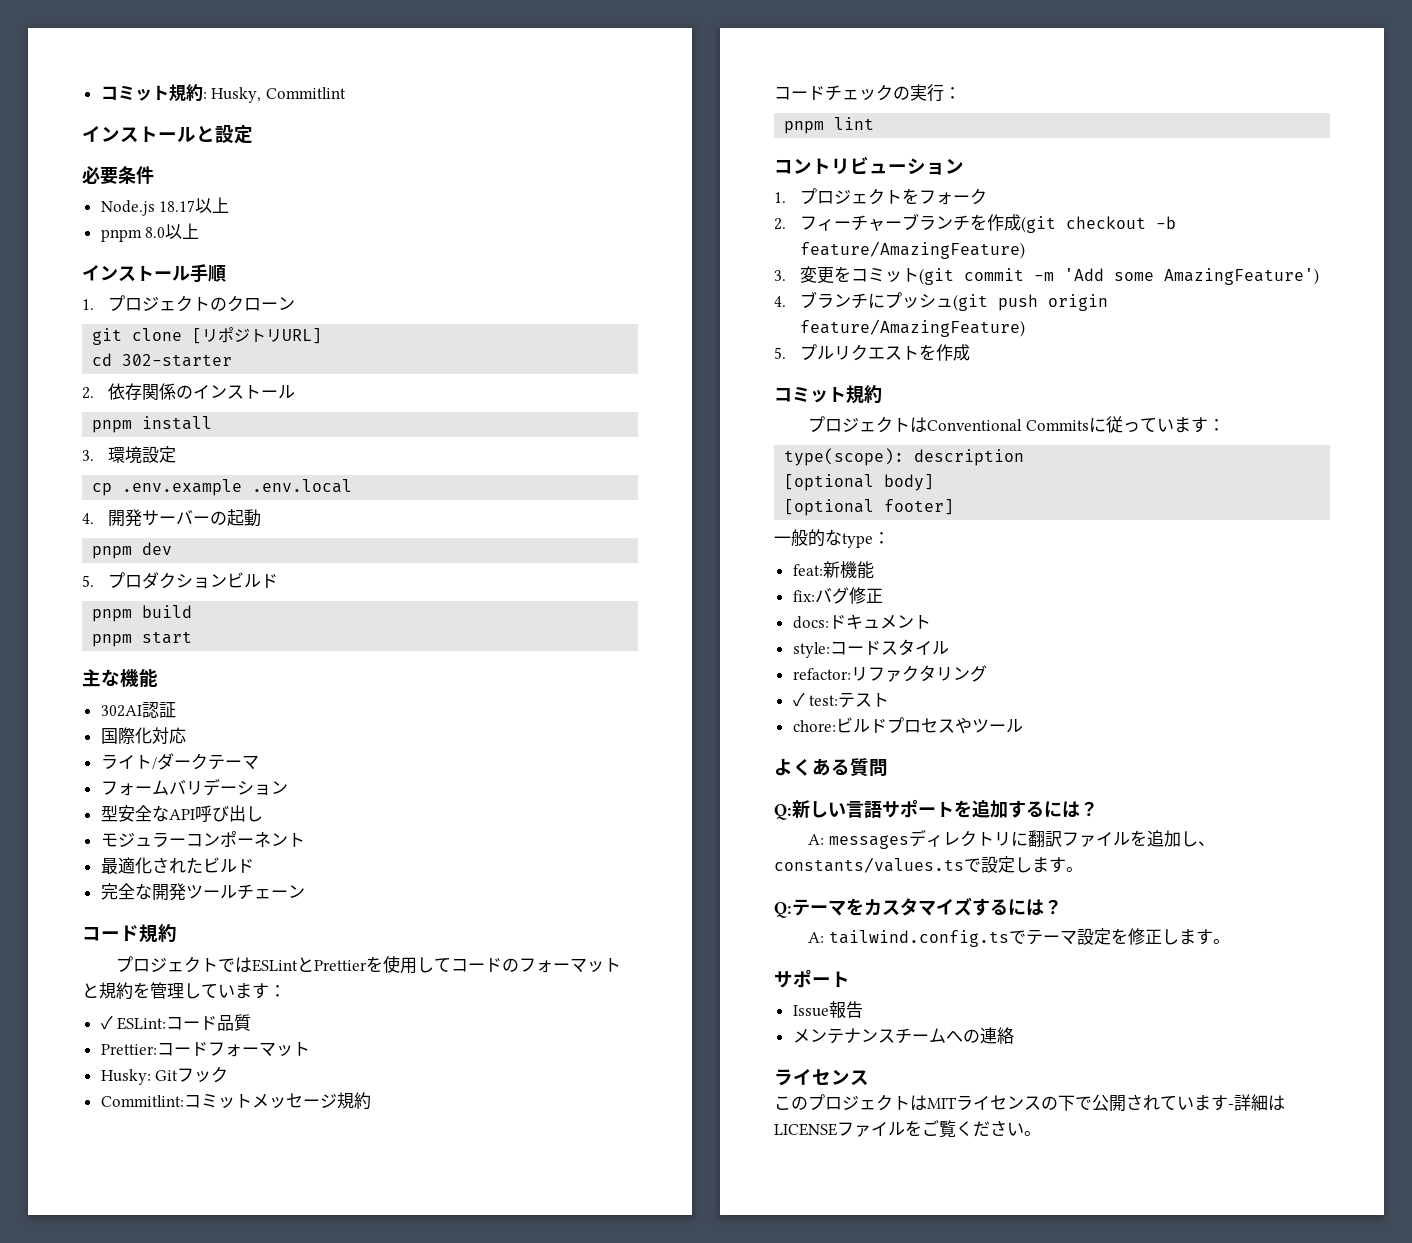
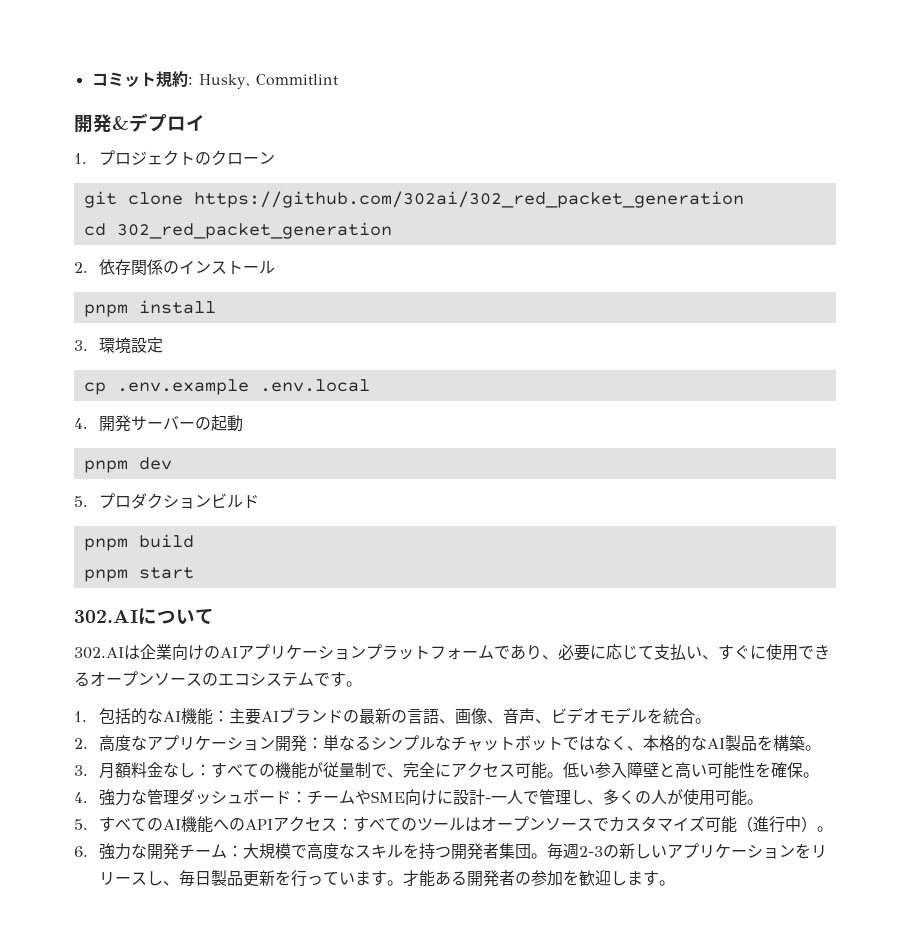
- インストールと設定
- 必要条件
- Node.js 18.17以上
- pnpm 8.0以上
- インストール手順
+ 開発&デプロイ
- git clone [リポジトリURL]
+ git clone https://github.com/302ai/302_red_packet_generation
- cd 302-starter
+ cd 302_red_packet_generation
- 主な機能
- 302AI認証
- 国際化対応
- ライト/ダークテーマ
- フォームバリデーション
- 型安全なAPI呼び出し
- モジュラーコンポーネント
- 最適化されたビルド
- 完全な開発ツールチェーン
- コード規約
- プロジェクトではESLintとPrettierを使用してコードのフォーマットと規約を管理しています：
- ✓ ESLint:コード品質
- Prettier:コードフォーマット
- Husky: Gitフック
- Commitlint:コミットメッセージ規約
- コードチェックの実行：
- pnpm lint
- コントリビューション
- 1.プロジェクトをフォーク
- 2.フィーチャーブランチを作成(git checkout -b feature/AmazingFeature)
- 3.変更をコミット(git commit -m 'Add some AmazingFeature')
- 4.ブランチにプッシュ(git push origin feature/AmazingFeature)
- 5.プルリクエストを作成
- コミット規約
- プロジェクトはConventional Commitsに従っています：
- type(scope): description
- [optional body]
- [optional footer]
- 一般的なtype：
- feat:新機能
- fix:バグ修正
- docs:ドキュメント
- style:コードスタイル
- refactor:リファクタリング
- ✓ test:テスト
- chore:ビルドプロセスやツール
- よくある質問
- Q:新しい言語サポートを追加するには？
- A: messagesディレクトリに翻訳ファイルを追加し、constants/values.tsで設定します。
- Q:テーマをカスタマイズするには？
- A: tailwind.config.tsでテーマ設定を修正します。
- サポート
- Issue報告
- メンテナンスチームへの連絡
- ライセンス
- このプロジェクトはMITライセンスの下で公開されています-詳細はLICENSEファイルをご覧ください。
+ 302.AIについて
+ 302.AIは企業向けのAIアプリケーションプラットフォームであり、必要に応じて支払い、すぐに使用できるオープンソースのエコシステムです。
+ 1.包括的なAI機能：主要AIブランドの最新の言語、画像、音声、ビデオモデルを統合。
+ 2.高度なアプリケーション開発：単なるシンプルなチャットボットではなく、本格的なAI製品を構築。
+ 3.月額料金なし：すべての機能が従量制で、完全にアクセス可能。低い参入障壁と高い可能性を確保。
+ 4.強力な管理ダッシュボード：チームやSME向けに設計-一人で管理し、多くの人が使用可能。
+ 5.すべてのAI機能へのAPIアクセス：すべてのツールはオープンソースでカスタマイズ可能（進行中）。
+ 6.強力な開発チーム：大規模で高度なスキルを持つ開発者集団。毎週2-3の新しいアプリケーションをリリースし、毎日製品更新を行っています。才能ある開発者の参加を歓迎します。

